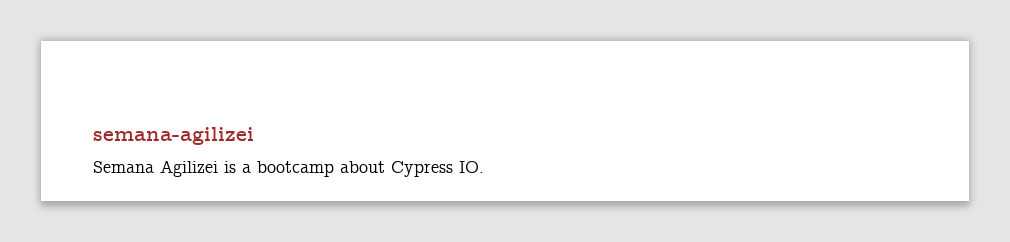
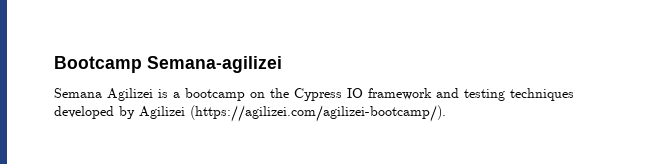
- semana-agilizei
+ Bootcamp Semana-agilizei
- Semana Agilizei is a bootcamp about Cypress IO.
+ Semana Agilizei is a bootcamp on the Cypress IO framework and testing techniques developed by Agilizei (https://agilizei.com/agilizei-bootcamp/).

